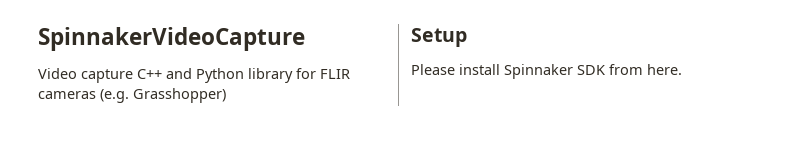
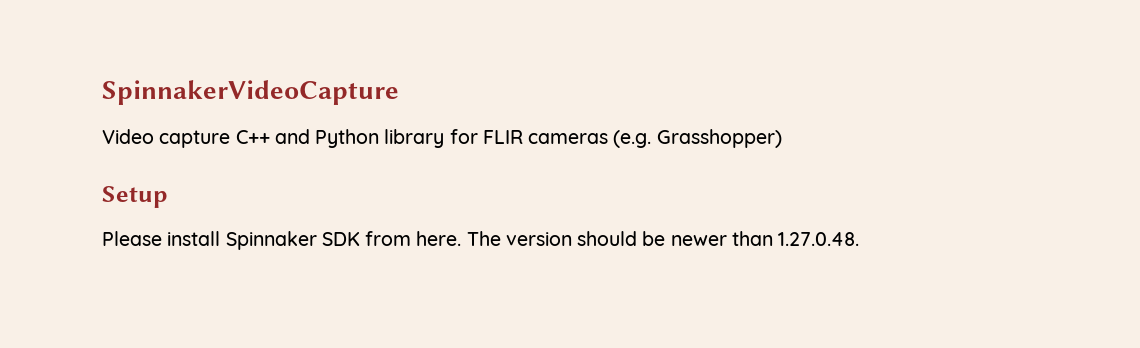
+ The version should be newer than 1.27.0.48.

